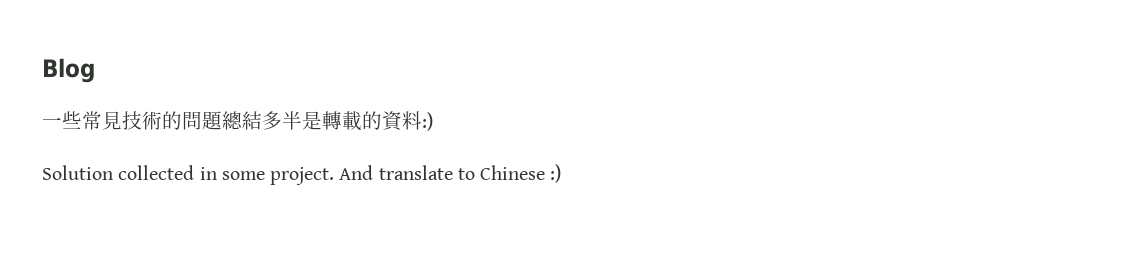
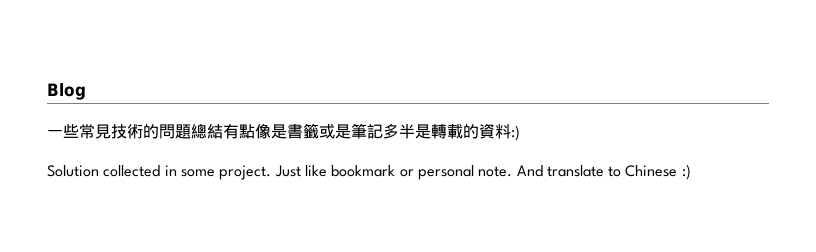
- 一些常見技術的問題總結多半是轉載的資料:)
+ 一些常見技術的問題總結有點像是書籤或是筆記多半是轉載的資料:)
+ Just like bookmark or personal note.

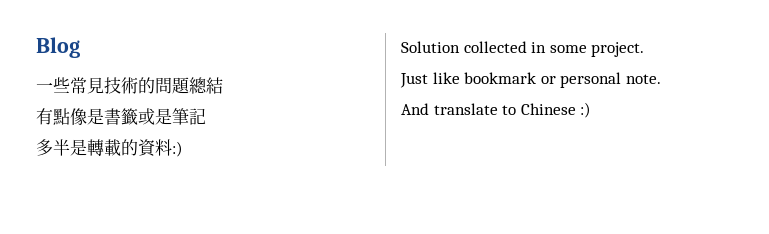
- 一些常見技術的問題總結有點像是書籤或是筆記多半是轉載的資料:)
+ 一些常見技術的問題總結
+ 有點像是書籤或是筆記
+ 多半是轉載的資料:)
- Solution collected in some project. Just like bookmark or personal note. And translate to Chinese :)
+ Solution collected in some project.
+ Just like bookmark or personal note.
+ And translate to Chinese :)

